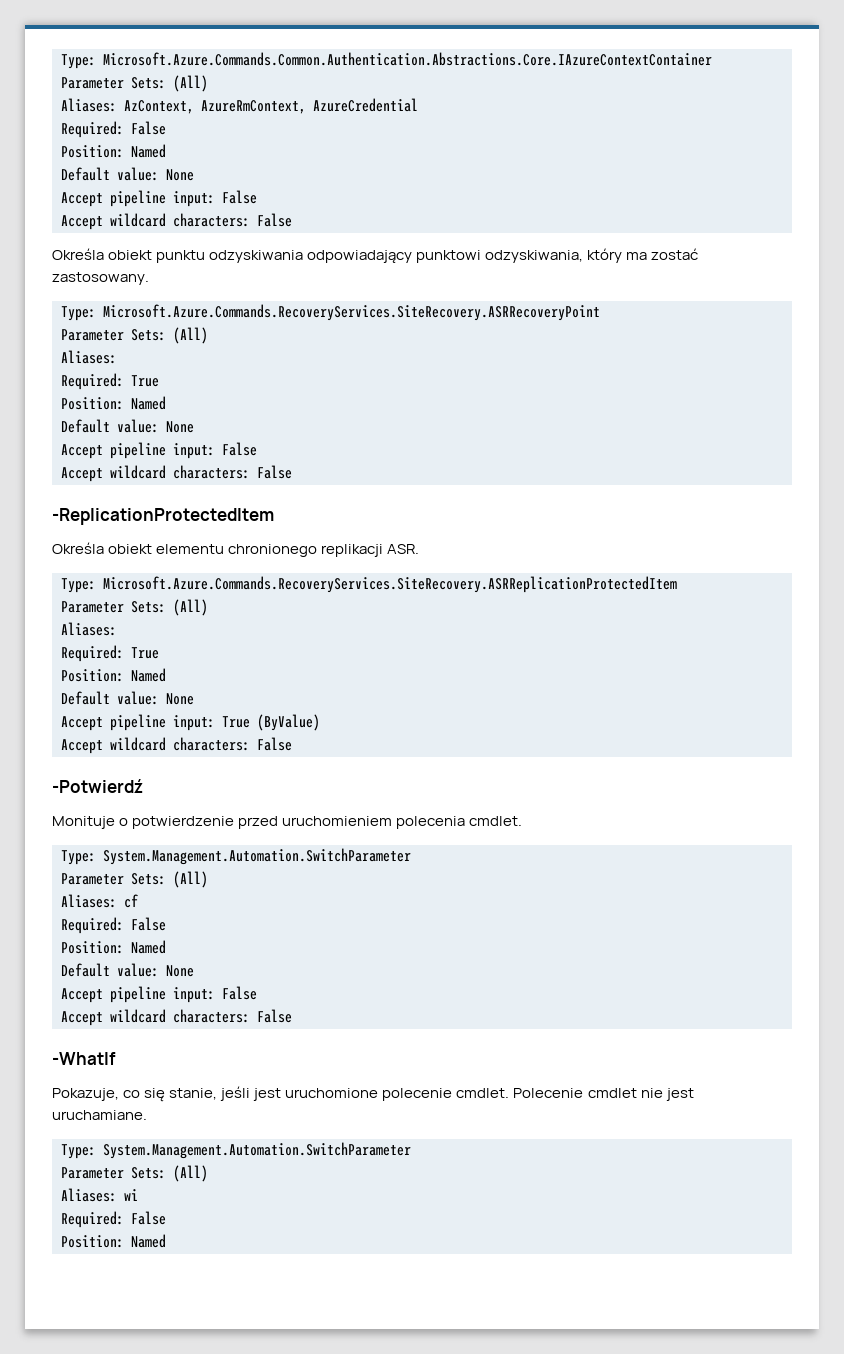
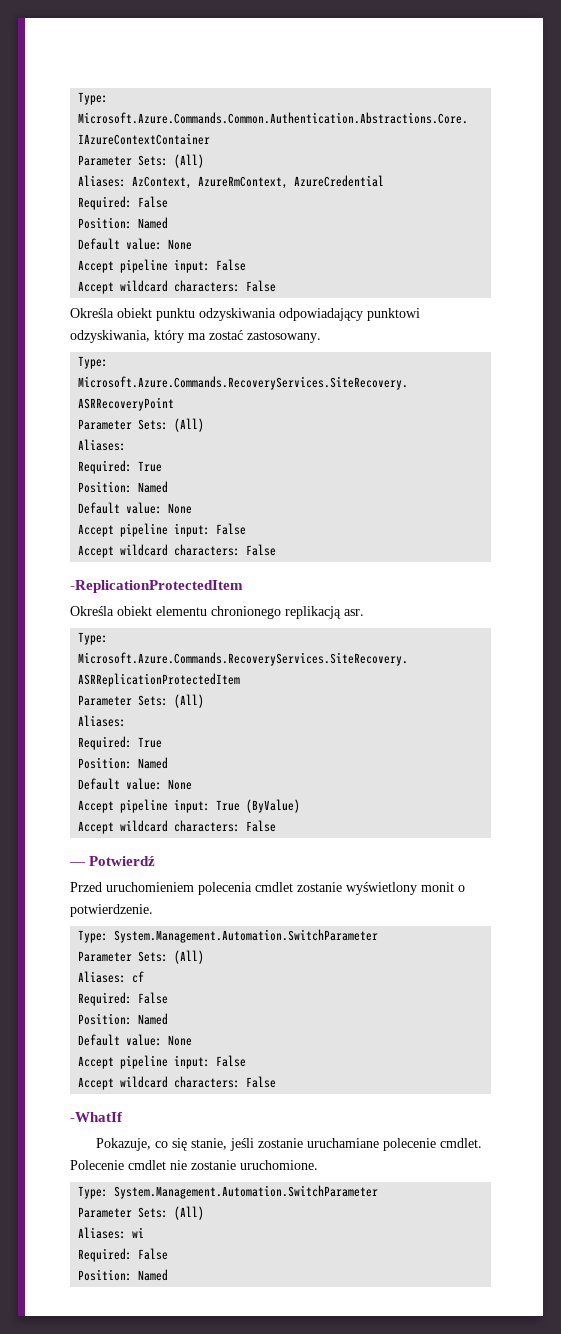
- Określa obiekt elementu chronionego replikacji ASR.
+ Określa obiekt elementu chronionego replikacją asr.
- -Potwierdź
- Monituje o potwierdzenie przed uruchomieniem polecenia cmdlet.
+ — Potwierdź
+ Przed uruchomieniem polecenia cmdlet zostanie wyświetlony monit o potwierdzenie.
- Pokazuje, co się stanie, jeśli jest uruchomione polecenie cmdlet.
+ Pokazuje, co się stanie, jeśli zostanie uruchamiane polecenie cmdlet.
- Polecenie cmdlet nie jest uruchamiane.
+ Polecenie cmdlet nie zostanie uruchomione.

